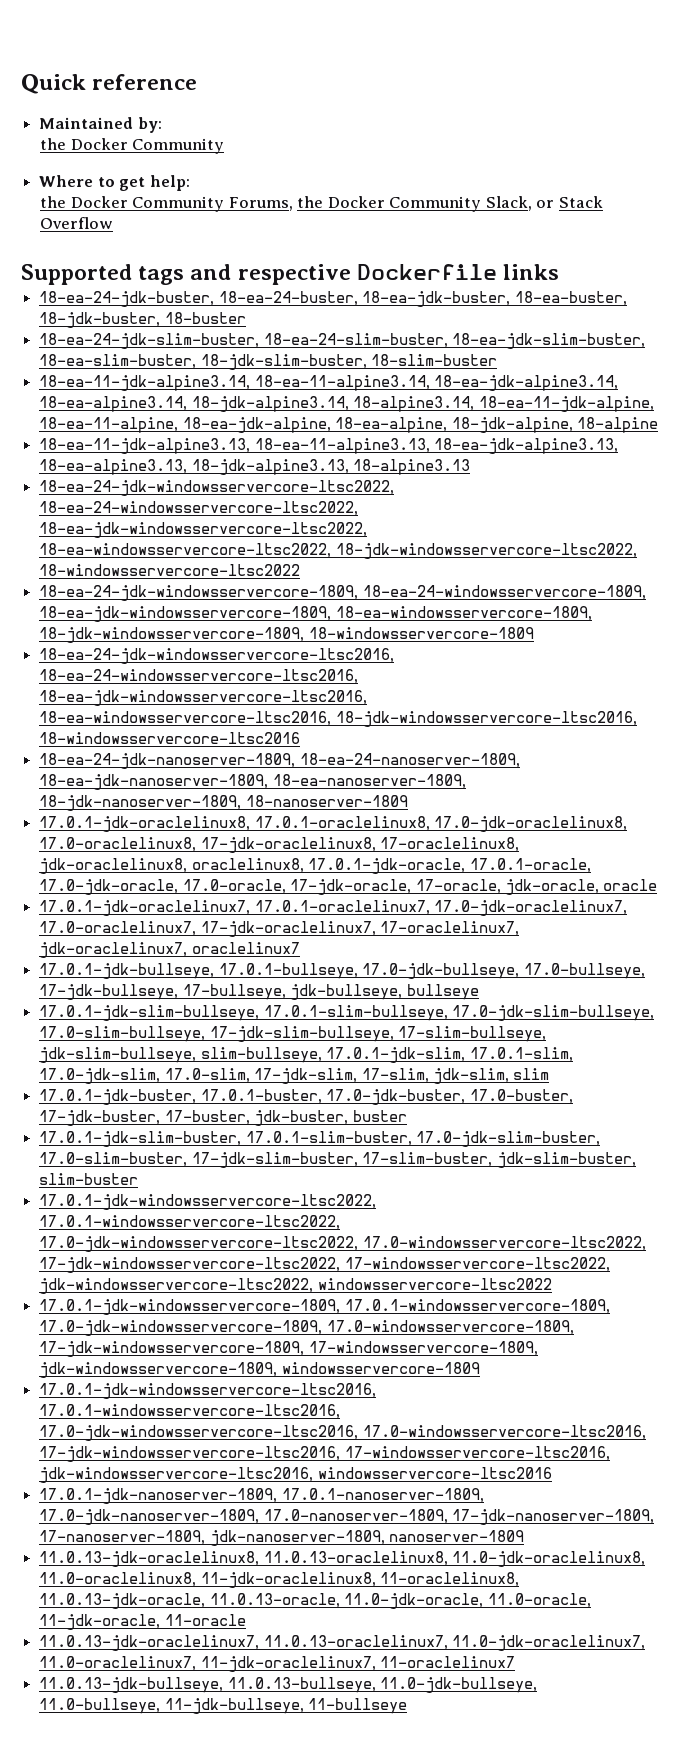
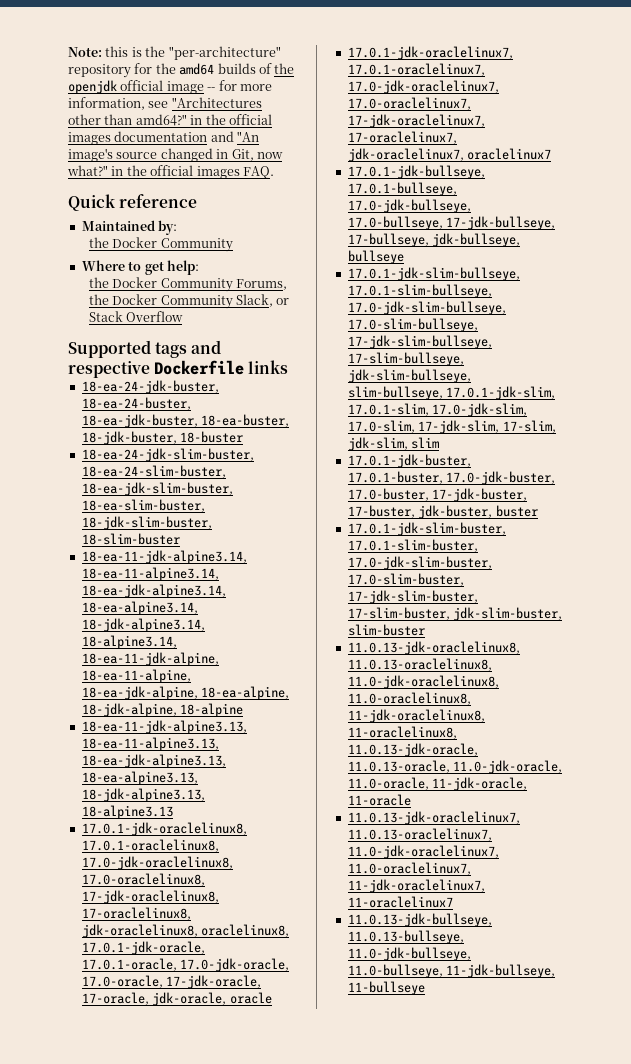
+ Note: this is the "per-architecture" repository for the amd64 builds of the openjdk official image -- for more information, see "Architectures other than amd64?" in the official images documentation and "An image's source changed in Git, now what?" in the official images FAQ.
- 18-ea-24-jdk-windowsservercore-ltsc2022, 18-ea-24-windowsservercore-ltsc2022, 18-ea-jdk-windowsservercore-ltsc2022, 18-ea-windowsservercore-ltsc2022, 18-jdk-windowsservercore-ltsc2022, 18-windowsservercore-ltsc2022
- 18-ea-24-jdk-windowsservercore-1809, 18-ea-24-windowsservercore-1809, 18-ea-jdk-windowsservercore-1809, 18-ea-windowsservercore-1809, 18-jdk-windowsservercore-1809, 18-windowsservercore-1809
- 18-ea-24-jdk-windowsservercore-ltsc2016, 18-ea-24-windowsservercore-ltsc2016, 18-ea-jdk-windowsservercore-ltsc2016, 18-ea-windowsservercore-ltsc2016, 18-jdk-windowsservercore-ltsc2016, 18-windowsservercore-ltsc2016
- 18-ea-24-jdk-nanoserver-1809, 18-ea-24-nanoserver-1809, 18-ea-jdk-nanoserver-1809, 18-ea-nanoserver-1809, 18-jdk-nanoserver-1809, 18-nanoserver-1809
- 17.0.1-jdk-windowsservercore-ltsc2022, 17.0.1-windowsservercore-ltsc2022, 17.0-jdk-windowsservercore-ltsc2022, 17.0-windowsservercore-ltsc2022, 17-jdk-windowsservercore-ltsc2022, 17-windowsservercore-ltsc2022, jdk-windowsservercore-ltsc2022, windowsservercore-ltsc2022
- 17.0.1-jdk-windowsservercore-1809, 17.0.1-windowsservercore-1809, 17.0-jdk-windowsservercore-1809, 17.0-windowsservercore-1809, 17-jdk-windowsservercore-1809, 17-windowsservercore-1809, jdk-windowsservercore-1809, windowsservercore-1809
- 17.0.1-jdk-windowsservercore-ltsc2016, 17.0.1-windowsservercore-ltsc2016, 17.0-jdk-windowsservercore-ltsc2016, 17.0-windowsservercore-ltsc2016, 17-jdk-windowsservercore-ltsc2016, 17-windowsservercore-ltsc2016, jdk-windowsservercore-ltsc2016, windowsservercore-ltsc2016
- 17.0.1-jdk-nanoserver-1809, 17.0.1-nanoserver-1809, 17.0-jdk-nanoserver-1809, 17.0-nanoserver-1809, 17-jdk-nanoserver-1809, 17-nanoserver-1809, jdk-nanoserver-1809, nanoserver-1809

